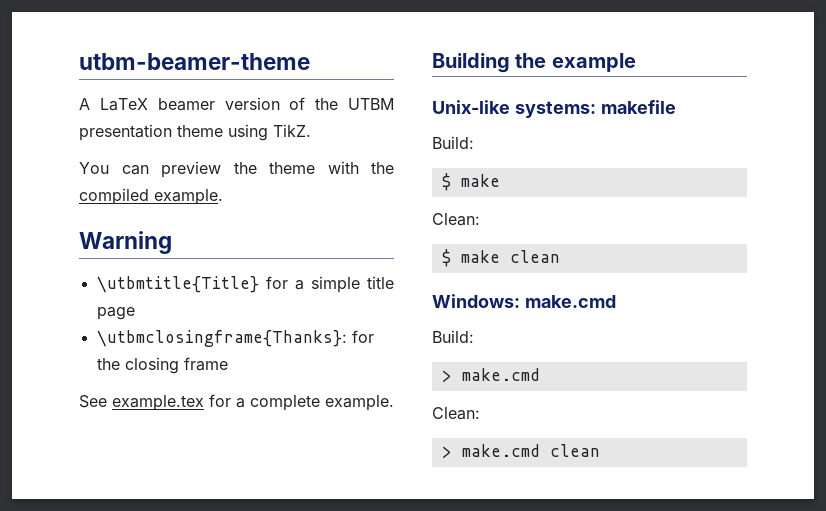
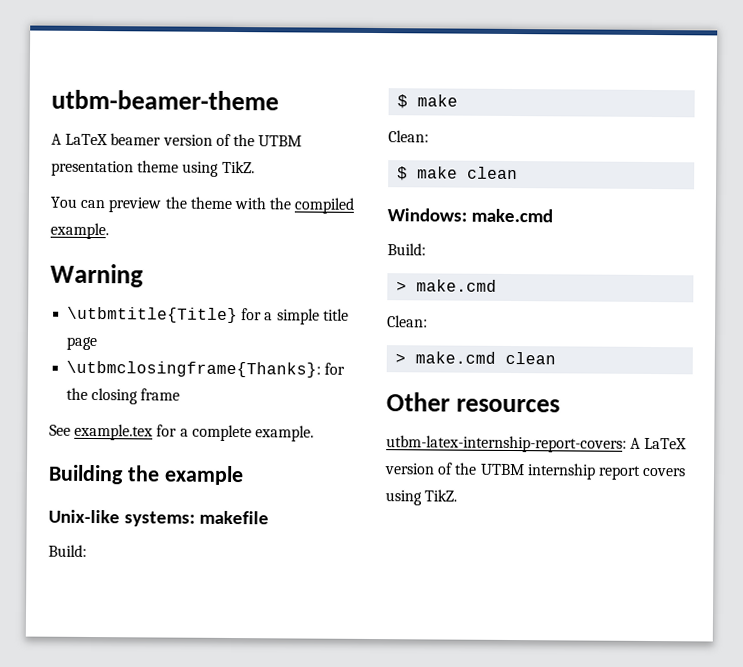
+ Other resources
+ utbm-latex-internship-report-covers: A LaTeX version of the UTBM internship report covers using TikZ.

